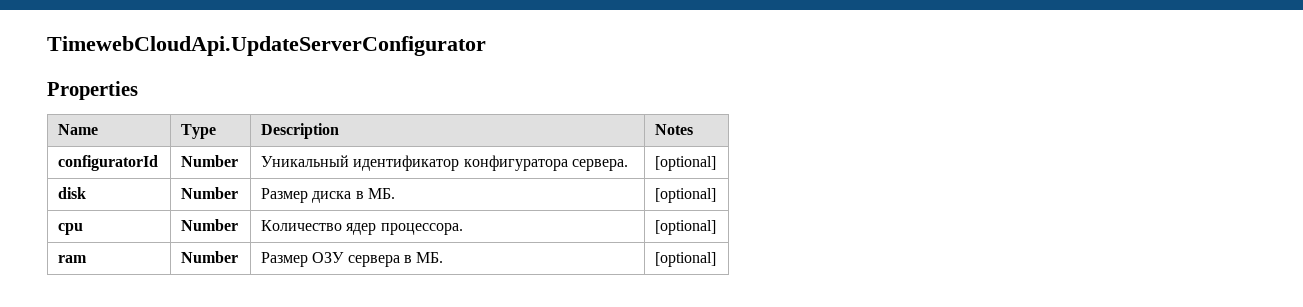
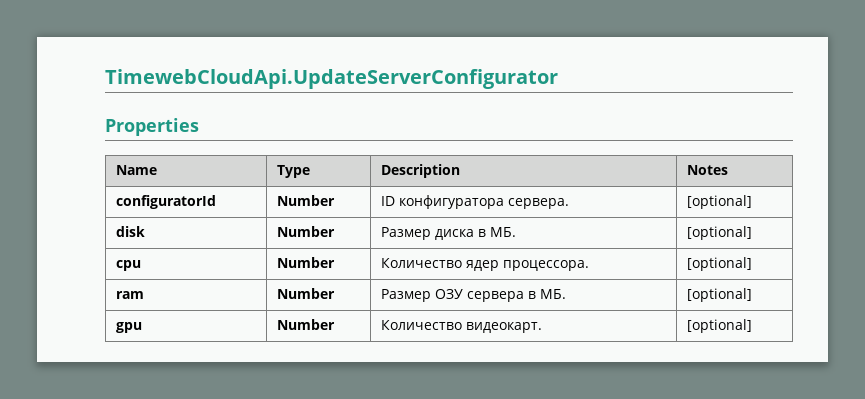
- configuratorId | Number | Уникальный идентификатор конфигуратора сервера. | [optional]
+ configuratorId | Number | ID конфигуратора сервера. | [optional]
+ gpu | Number | Количество видеокарт. | [optional]

